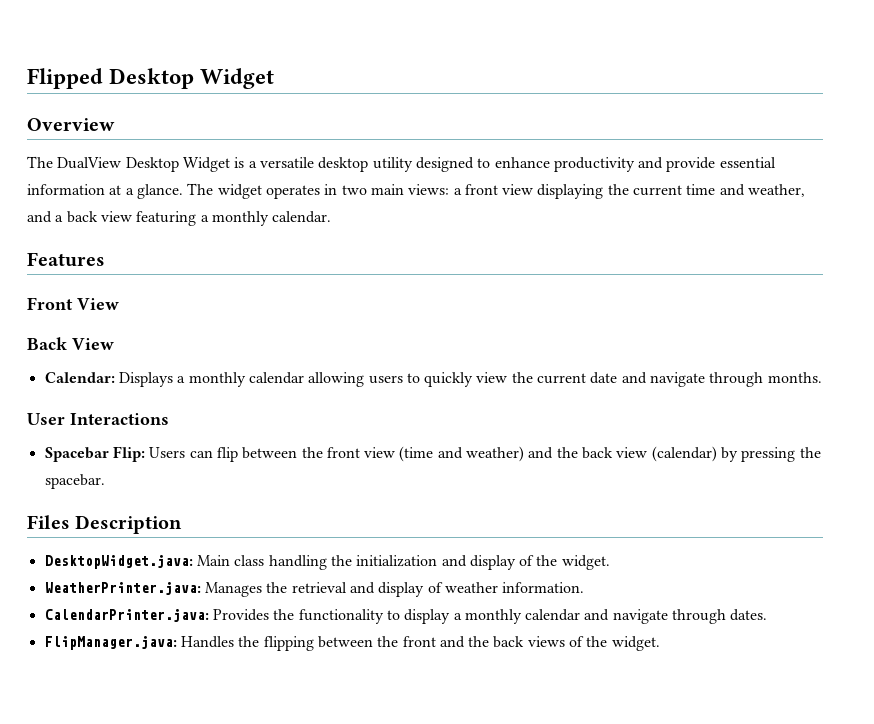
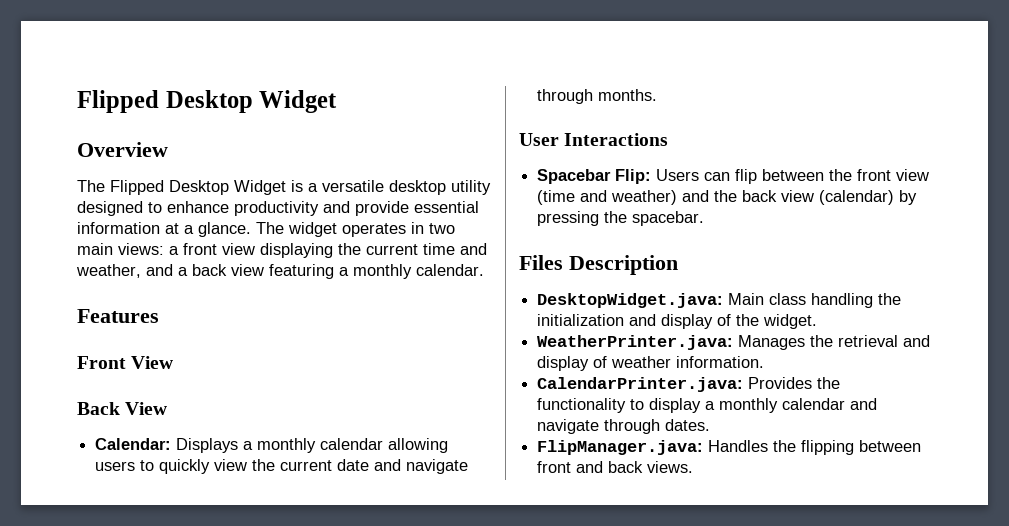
- The DualView Desktop Widget is a versatile desktop utility designed to enhance productivity and provide essential information at a glance.
+ The Flipped Desktop Widget is a versatile desktop utility designed to enhance productivity and provide essential information at a glance.
- FlipManager.java: Handles the flipping between the front and the back views of the widget.
+ FlipManager.java: Handles the flipping between front and back views.

